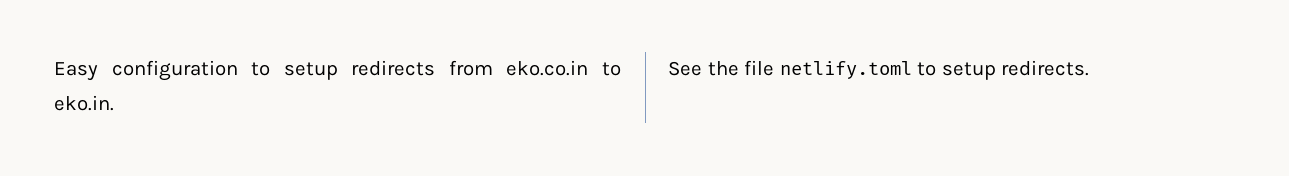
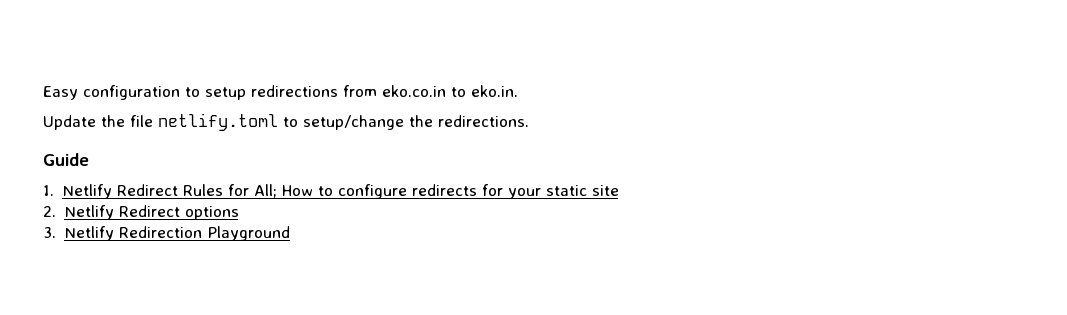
- Easy configuration to setup redirects from eko.co.in to eko.in.
+ Easy configuration to setup redirections from eko.co.in to eko.in.
- See the file netlify.toml to setup redirects.
+ Update the file netlify.toml to setup/change the redirections.
+ Guide
+ 1. Netlify Redirect Rules for All; How to configure redirects for your static site
+ 2. Netlify Redirect options
+ 3. Netlify Redirection Playground

